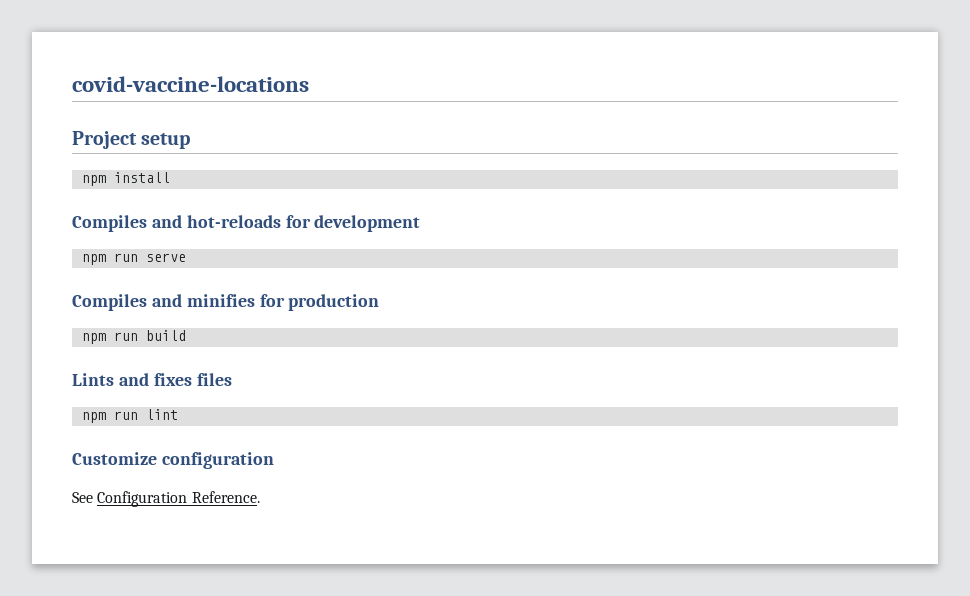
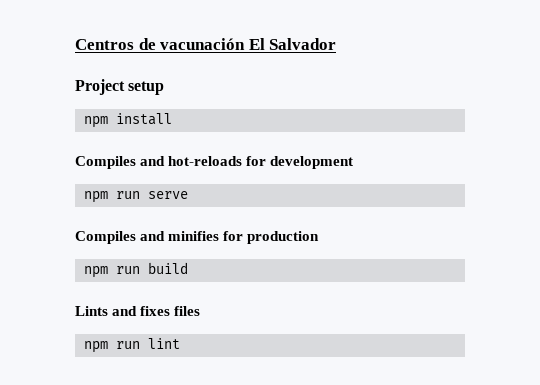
- covid-vaccine-locations
+ Centros de vacunación El Salvador
- Customize configuration
- See Configuration Reference.

